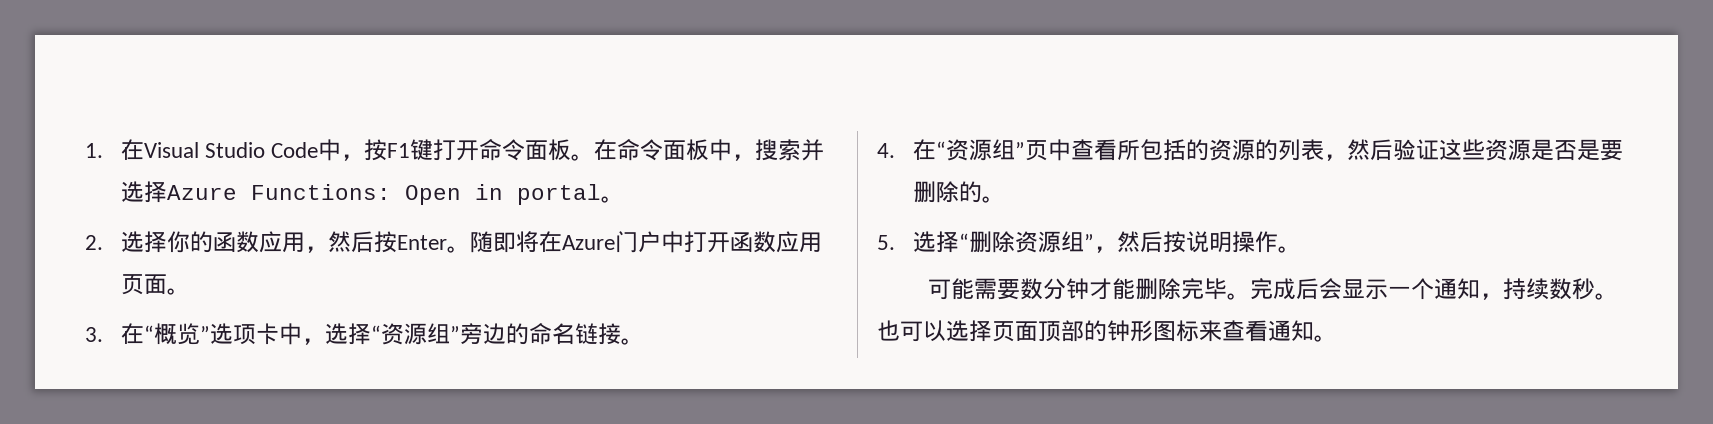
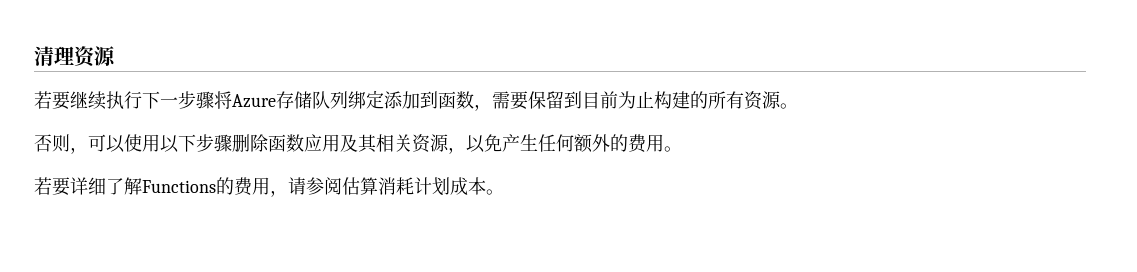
- 1.在Visual Studio Code中，按F1键打开命令面板。在命令面板中，搜索并选择Azure Functions: Open in portal。
- 2.选择你的函数应用，然后按Enter。随即将在Azure门户中打开函数应用页面。
- 3.在“概览”选项卡中，选择“资源组”旁边的命名链接。
- 4.在“资源组”页中查看所包括的资源的列表，然后验证这些资源是否是要删除的。
- 5.选择“删除资源组”，然后按说明操作。
- 可能需要数分钟才能删除完毕。完成后会显示一个通知，持续数秒。也可以选择页面顶部的钟形图标来查看通知。
+ 清理资源
+ 若要继续执行下一步骤将Azure存储队列绑定添加到函数，需要保留到目前为止构建的所有资源。
+ 否则，可以使用以下步骤删除函数应用及其相关资源，以免产生任何额外的费用。
+ 若要详细了解Functions的费用，请参阅估算消耗计划成本。

